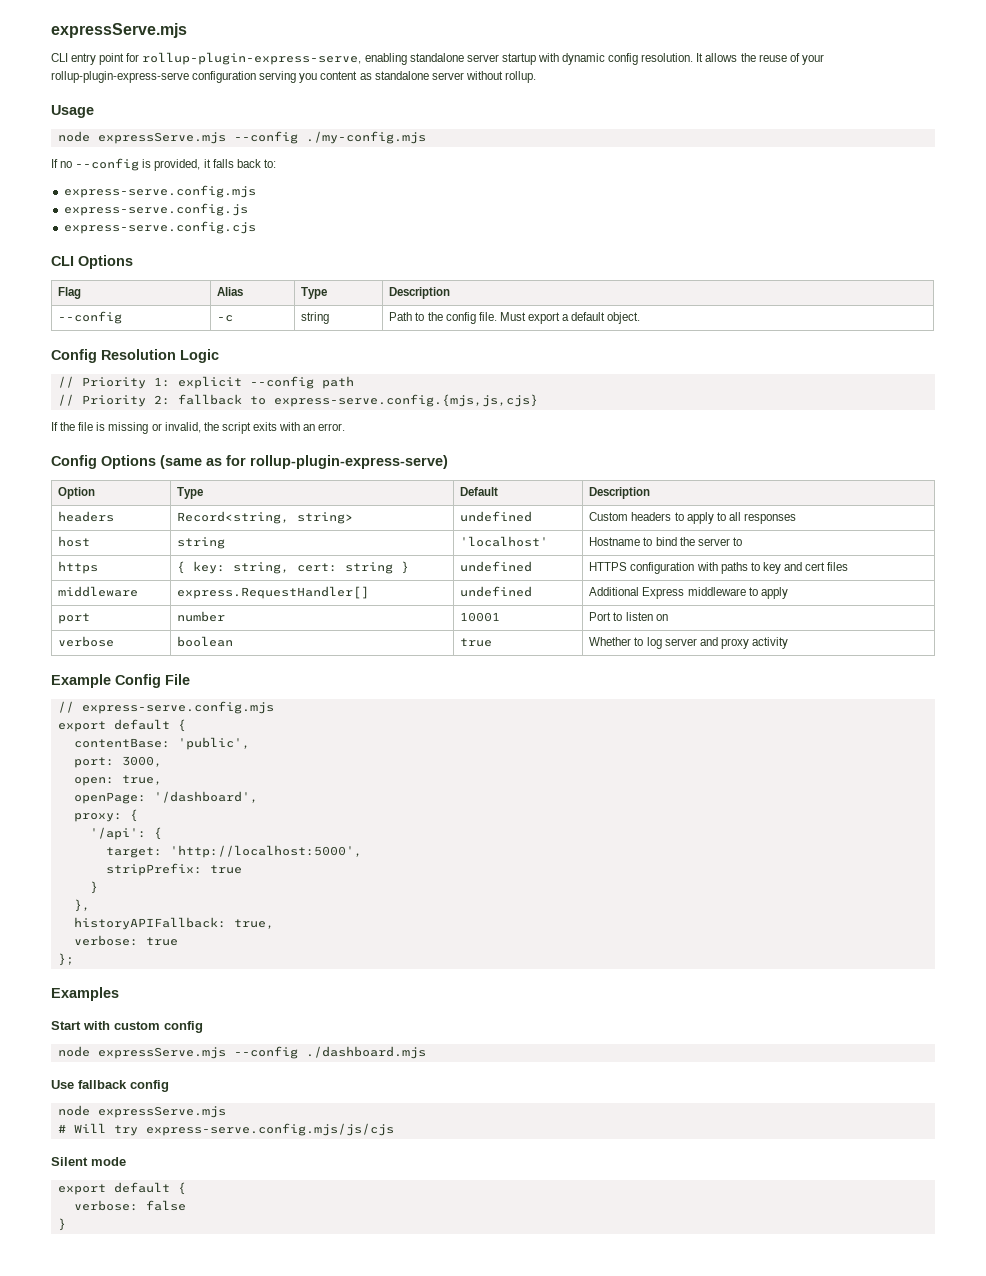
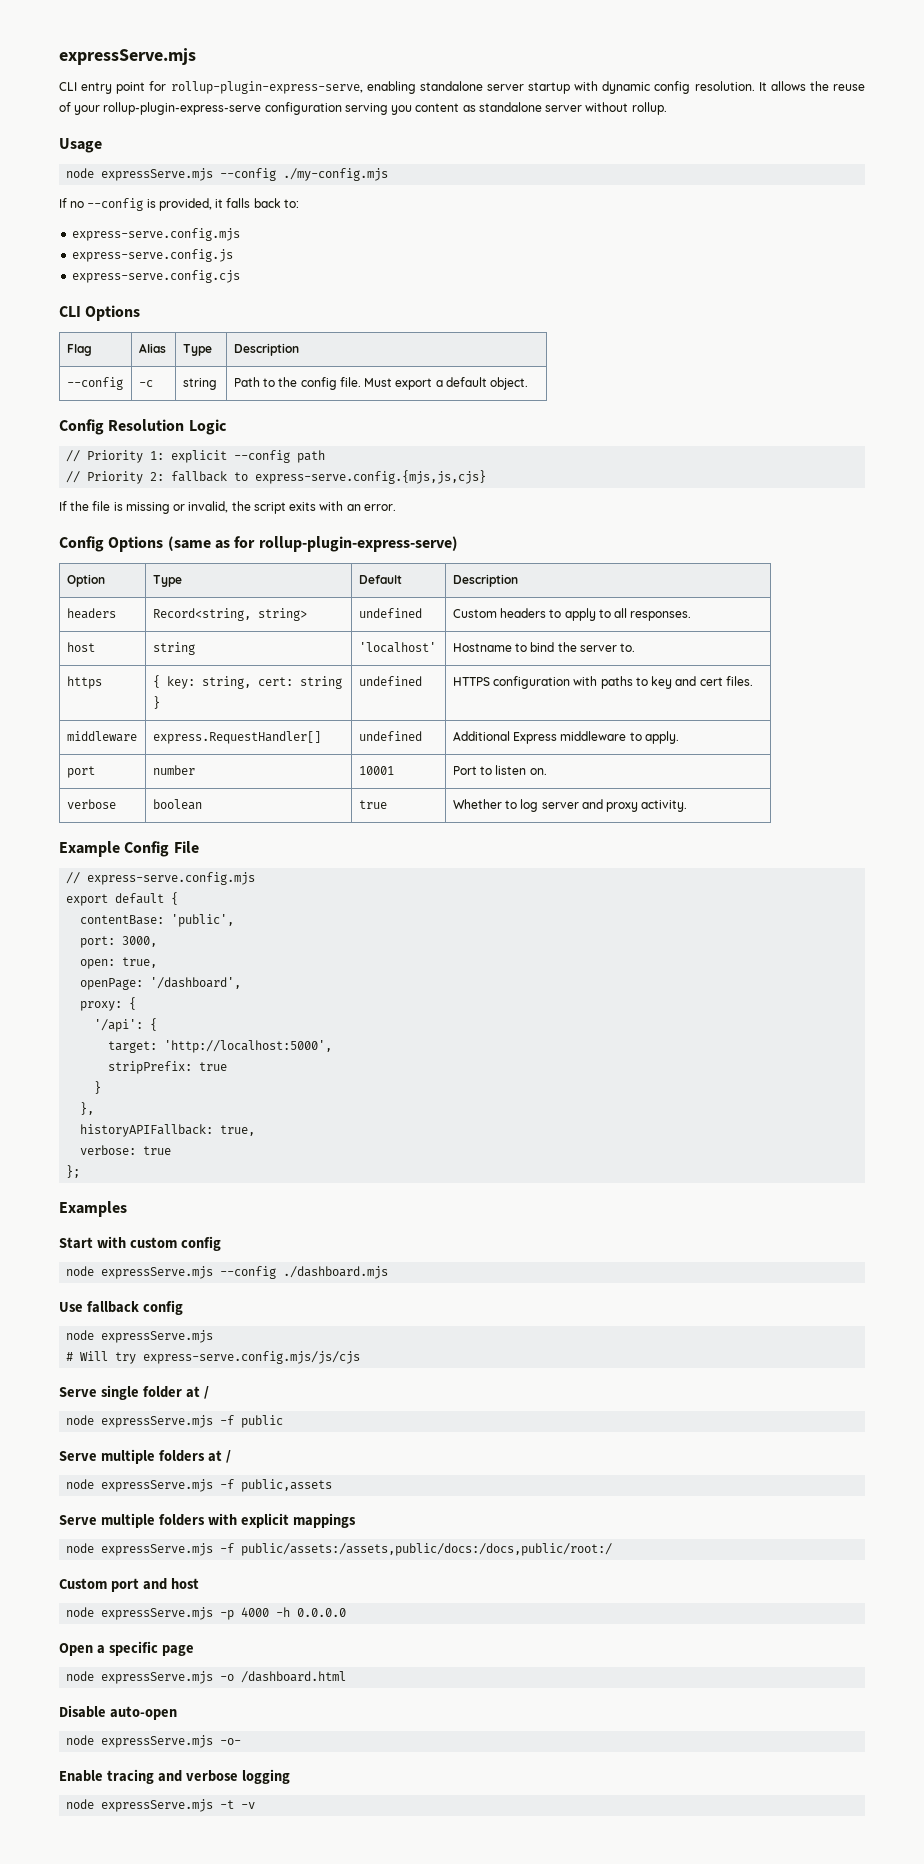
- headers | Record<string, string> | undefined | Custom headers to apply to all responses
+ headers | Record<string, string> | undefined | Custom headers to apply to all responses.
- host | string | 'localhost' | Hostname to bind the server to
+ host | string | 'localhost' | Hostname to bind the server to.
- https | { key: string, cert: string } | undefined | HTTPS configuration with paths to key and cert files
+ https | { key: string, cert: string } | undefined | HTTPS configuration with paths to key and cert files.
- middleware | express.RequestHandler[] | undefined | Additional Express middleware to apply
+ middleware | express.RequestHandler[] | undefined | Additional Express middleware to apply.
- port | number | 10001 | Port to listen on
+ port | number | 10001 | Port to listen on.
- verbose | boolean | true | Whether to log server and proxy activity
+ verbose | boolean | true | Whether to log server and proxy activity.
- Silent mode
- export default {
- verbose: false
- }
+ Serve single folder at /
+ node expressServe.mjs -f public
+ Serve multiple folders at /
+ node expressServe.mjs -f public,assets
+ Serve multiple folders with explicit mappings
+ node expressServe.mjs -f public/assets:/assets,public/docs:/docs,public/root:/
+ Custom port and host
+ node expressServe.mjs -p 4000 -h 0.0.0.0
+ Open a specific page
+ node expressServe.mjs -o /dashboard.html
+ Disable auto-open
+ node expressServe.mjs -o-
+ Enable tracing and verbose logging
+ node expressServe.mjs -t -v

